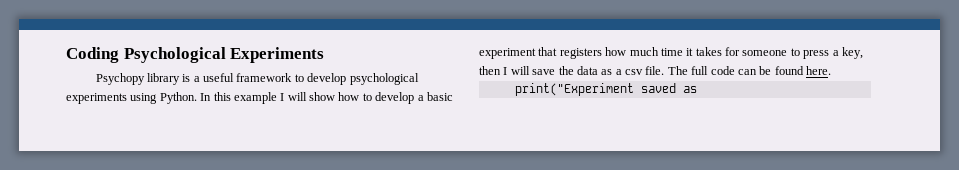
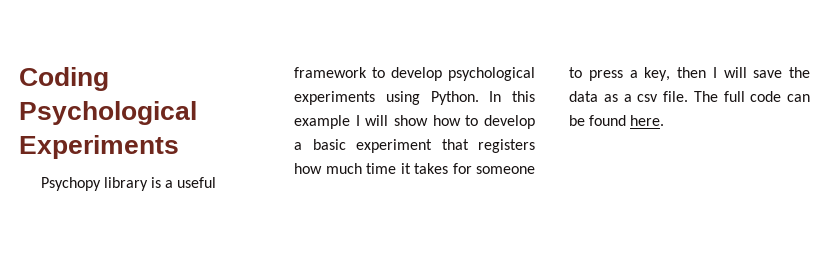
- print("Experiment saved as

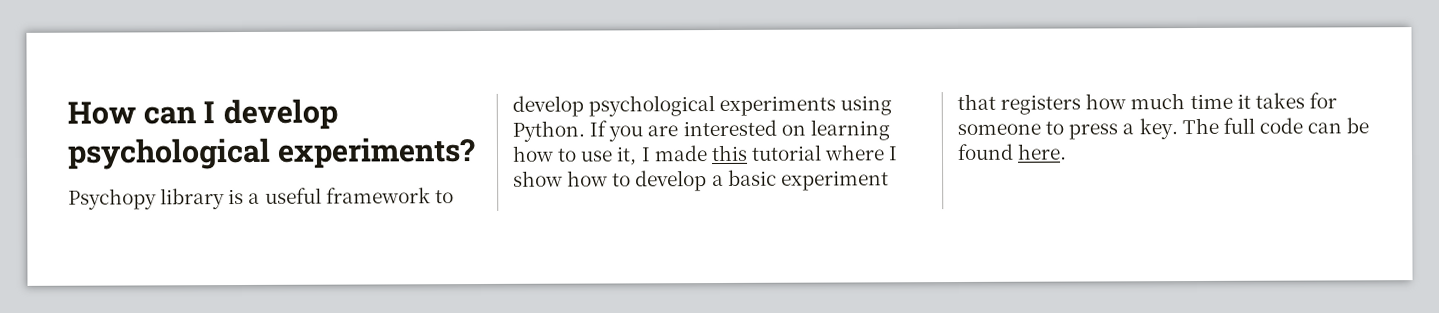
- Coding Psychological Experiments
+ How can I develop psychological experiments?
- In this example I will show how to develop a basic experiment that registers how much time it takes for someone to press a key, then I will save the data as a csv file.
+ If you are interested on learning how to use it, I made this tutorial where I show how to develop a basic experiment that registers how much time it takes for someone to press a key.

